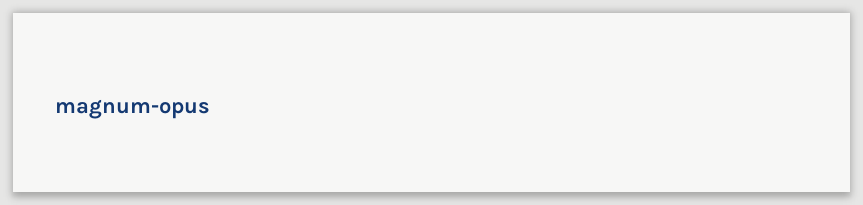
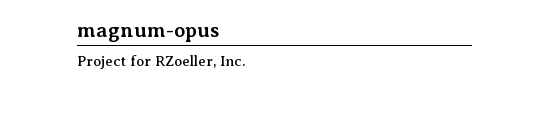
+ Project for RZoeller, Inc.

